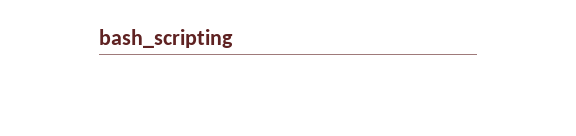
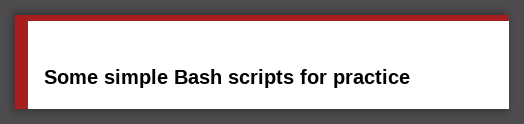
- bash_scripting
+ Some simple Bash scripts for practice

